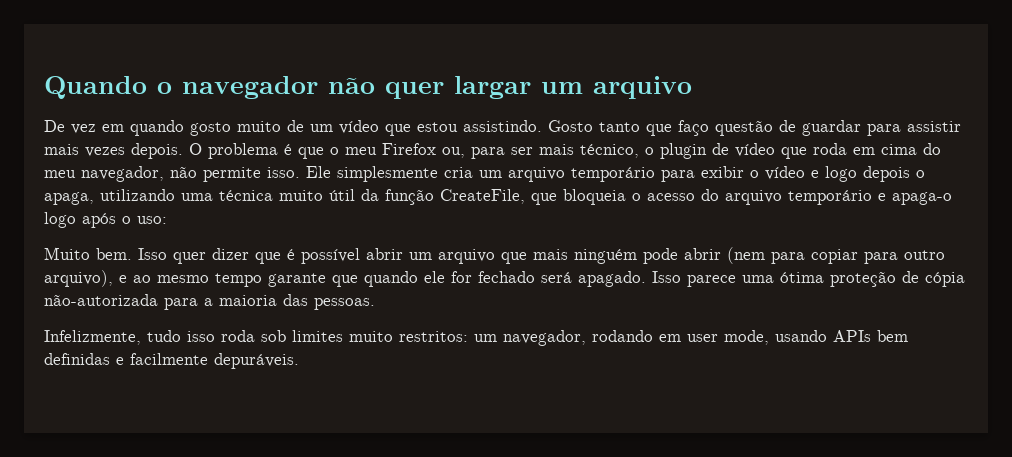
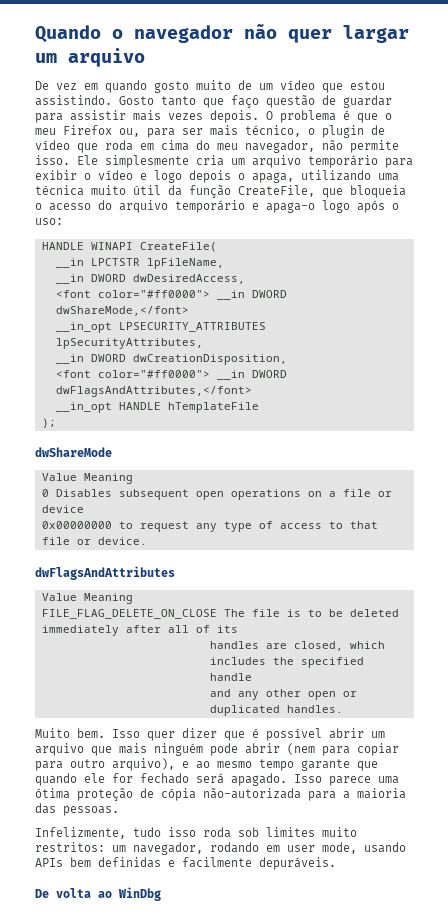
+ HANDLE WINAPI CreateFile(
+ __in LPCTSTR lpFileName,
+ __in DWORD dwDesiredAccess,
+ <font color="#ff0000"> __in DWORD dwShareMode,</font>
+ __in_opt LPSECURITY_ATTRIBUTES lpSecurityAttributes,
+ __in DWORD dwCreationDisposition,
+ <font color="#ff0000"> __in DWORD dwFlagsAndAttributes,</font>
+ __in_opt HANDLE hTemplateFile
+ );
+ dwShareMode
+ Value Meaning
+ 0 Disables subsequent open operations on a file or device
+ 0x00000000 to request any type of access to that file or device.
+ dwFlagsAndAttributes
+ Value Meaning
+ FILE_FLAG_DELETE_ON_CLOSE The file is to be deleted immediately after all of its
+ handles are closed, which includes the specified handle
+ and any other open or duplicated handles.
+ De volta ao WinDbg

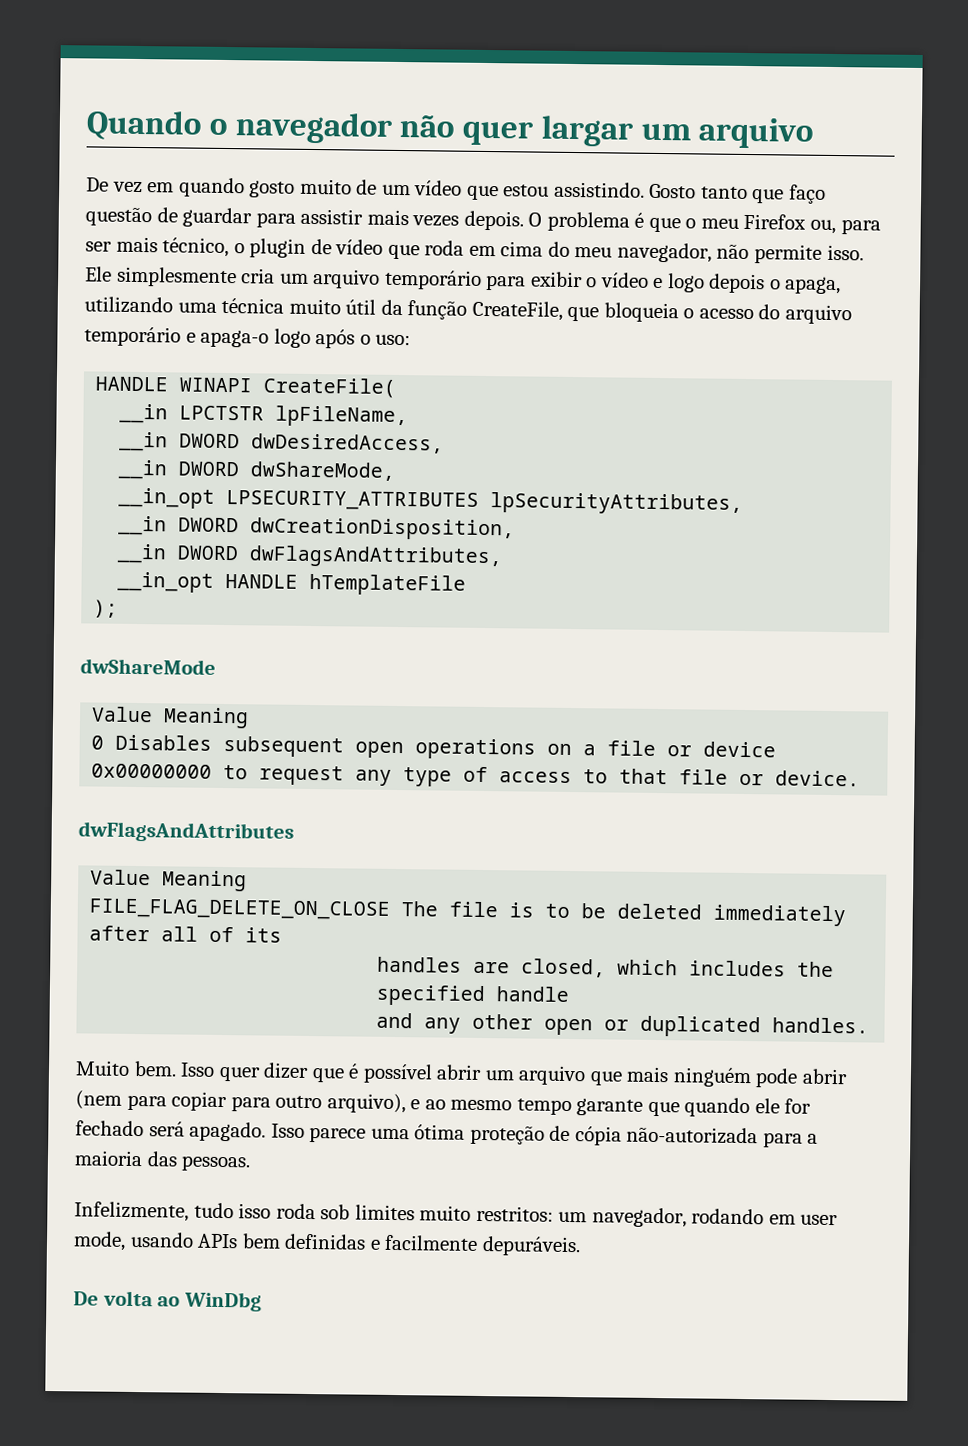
- <font color="#ff0000"> __in DWORD dwShareMode,</font>
+ __in DWORD dwShareMode,
- <font color="#ff0000"> __in DWORD dwFlagsAndAttributes,</font>
+ __in DWORD dwFlagsAndAttributes,

